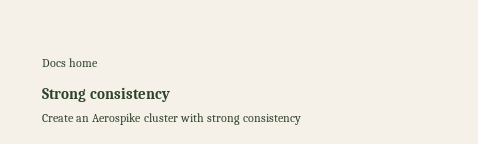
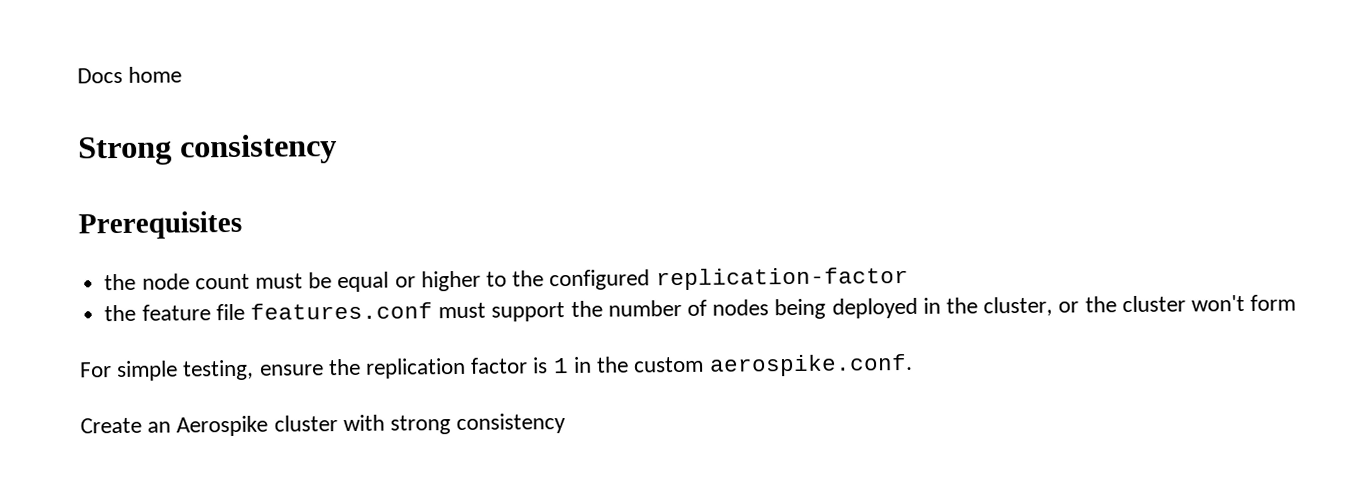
+ Prerequisites
+ the node count must be equal or higher to the configured replication-factor
+ the feature file features.conf must support the number of nodes being deployed in the cluster, or the cluster won't form
+ For simple testing, ensure the replication factor is 1 in the custom aerospike.conf.

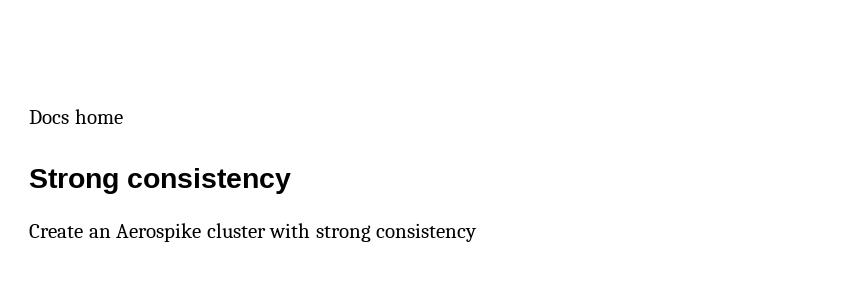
- Prerequisites
- the node count must be equal or higher to the configured replication-factor
- the feature file features.conf must support the number of nodes being deployed in the cluster, or the cluster won't form
- For simple testing, ensure the replication factor is 1 in the custom aerospike.conf.

